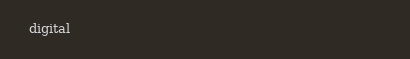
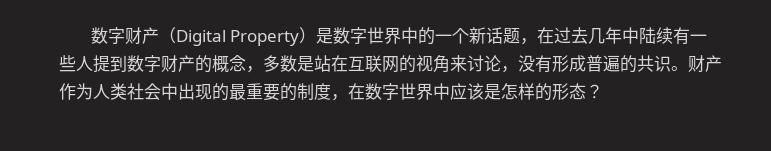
- digital
+ 数字财产（Digital Property）是数字世界中的一个新话题，在过去几年中陆续有一些人提到数字财产的概念，多数是站在互联网的视角来讨论，没有形成普遍的共识。财产作为人类社会中出现的最重要的制度，在数字世界中应该是怎样的形态？

